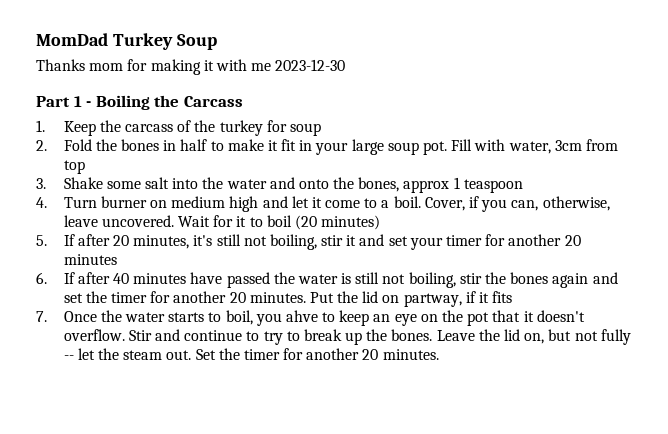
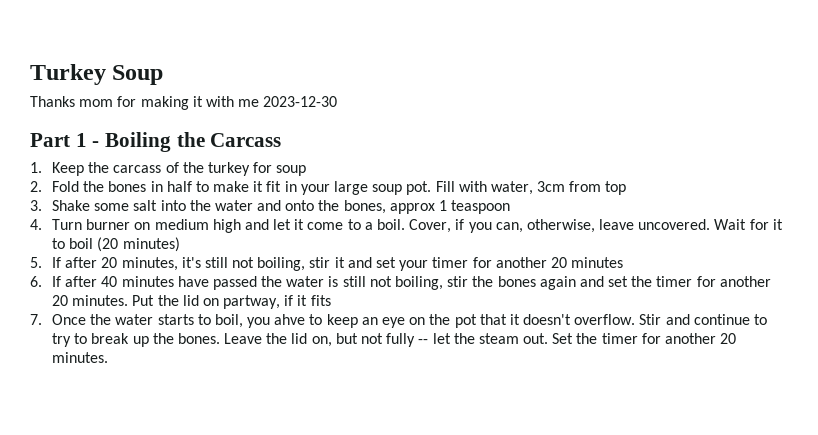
- MomDad Turkey Soup
+ Turkey Soup

